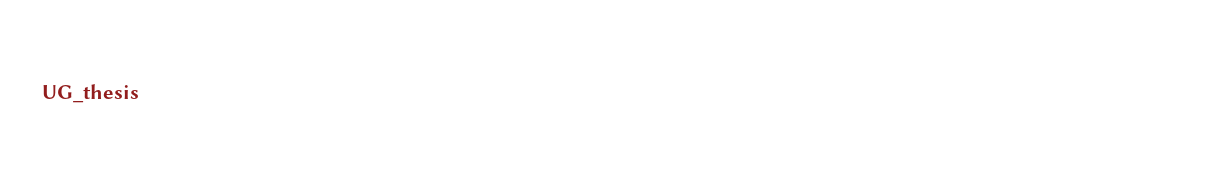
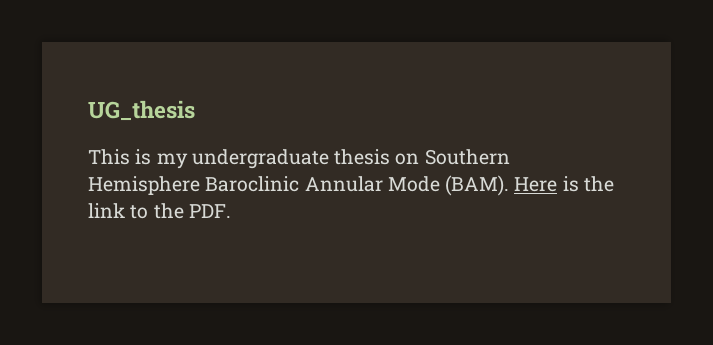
+ This is my undergraduate thesis on Southern Hemisphere Baroclinic Annular Mode (BAM). Here is the link to the PDF.

